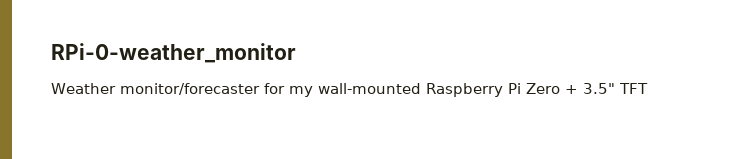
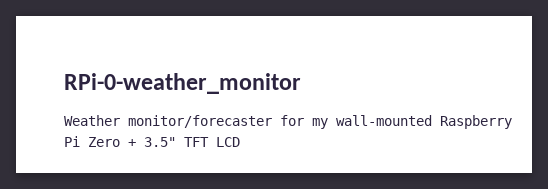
- Weather monitor/forecaster for my wall-mounted Raspberry Pi Zero + 3.5" TFT
+ Weather monitor/forecaster for my wall-mounted Raspberry Pi Zero + 3.5" TFT LCD

